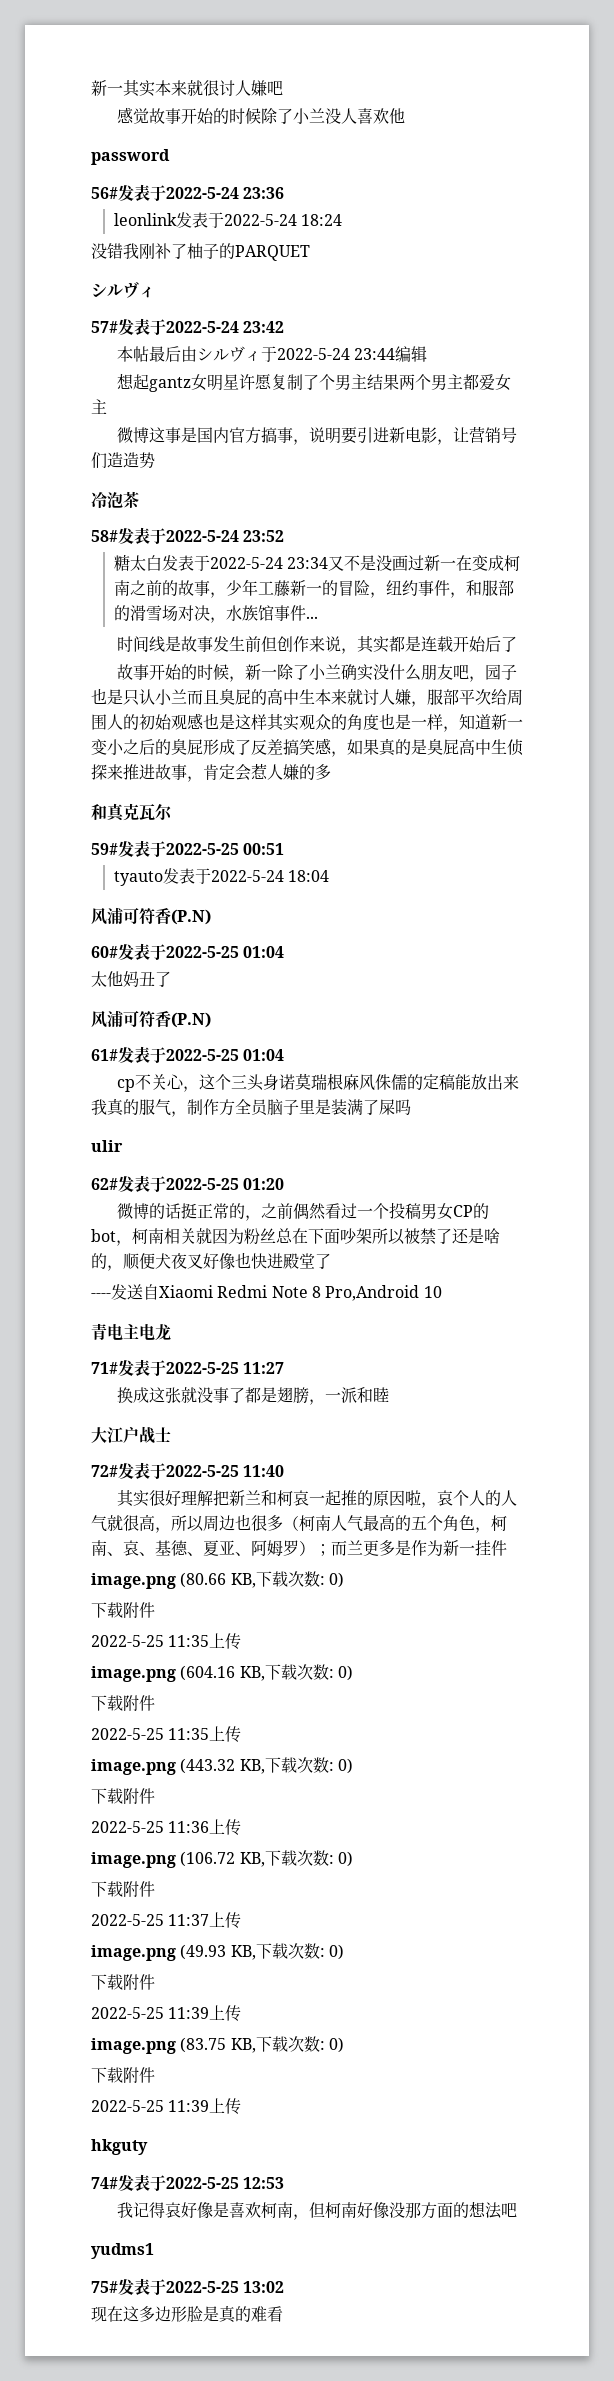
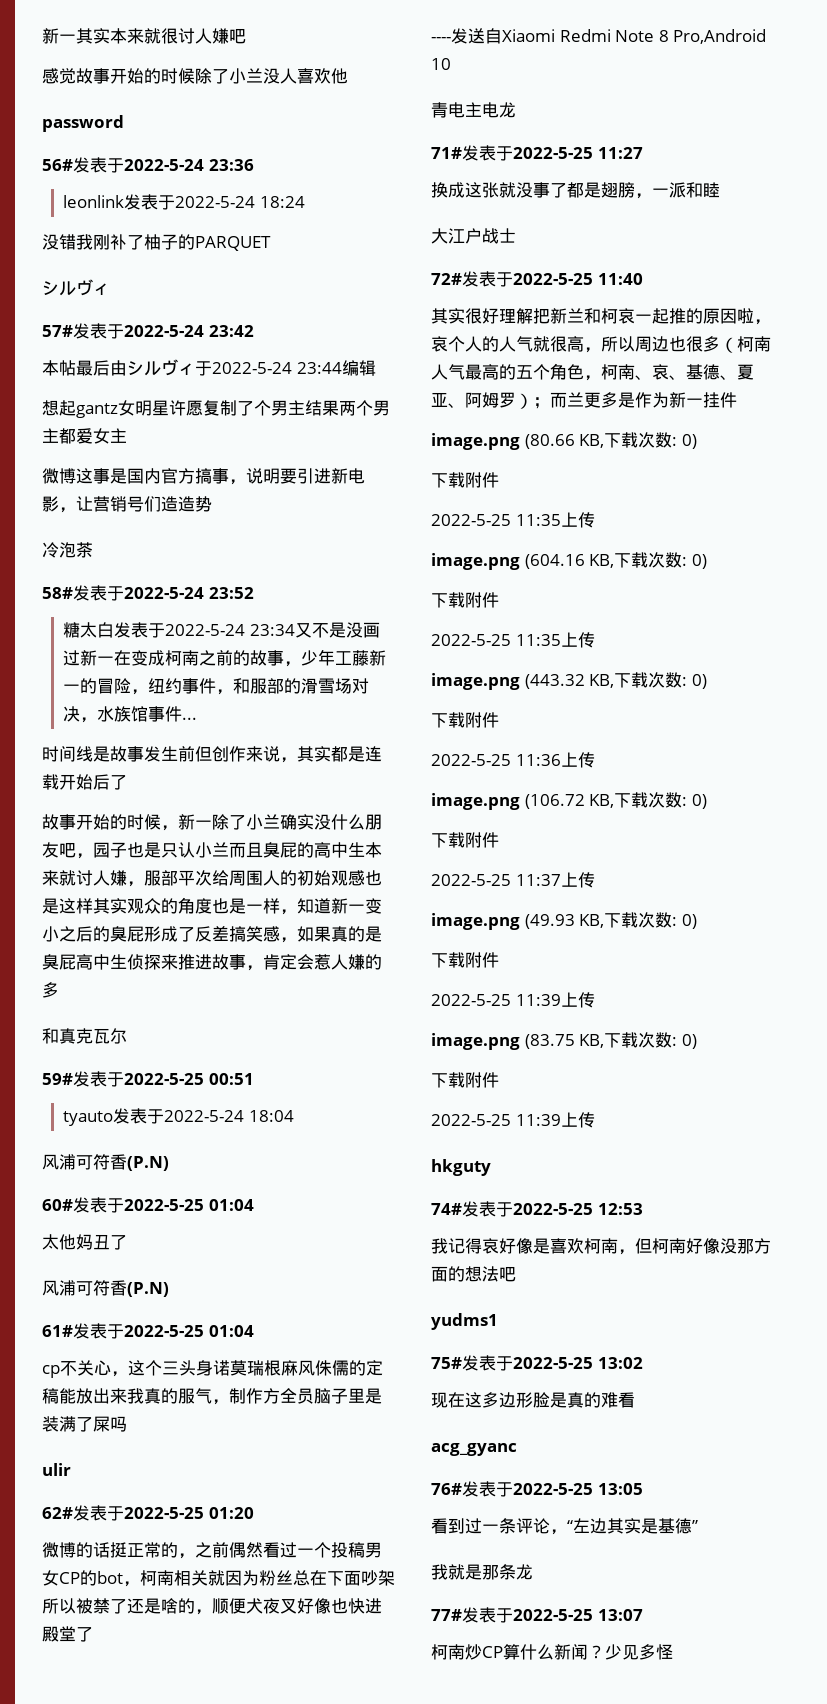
+ acg_gyanc
+ 76#发表于2022-5-25 13:05
+ 看到过一条评论，“左边其实是基德”
+ 我就是那条龙
+ 77#发表于2022-5-25 13:07
+ 柯南炒CP算什么新闻？少见多怪

